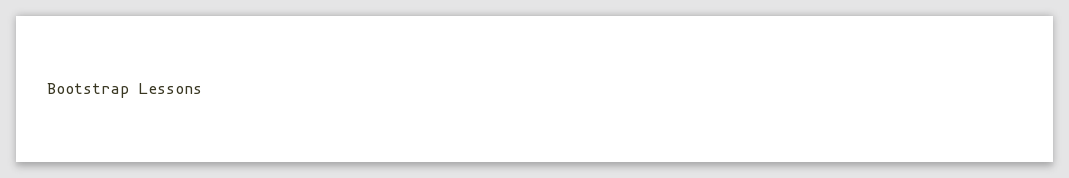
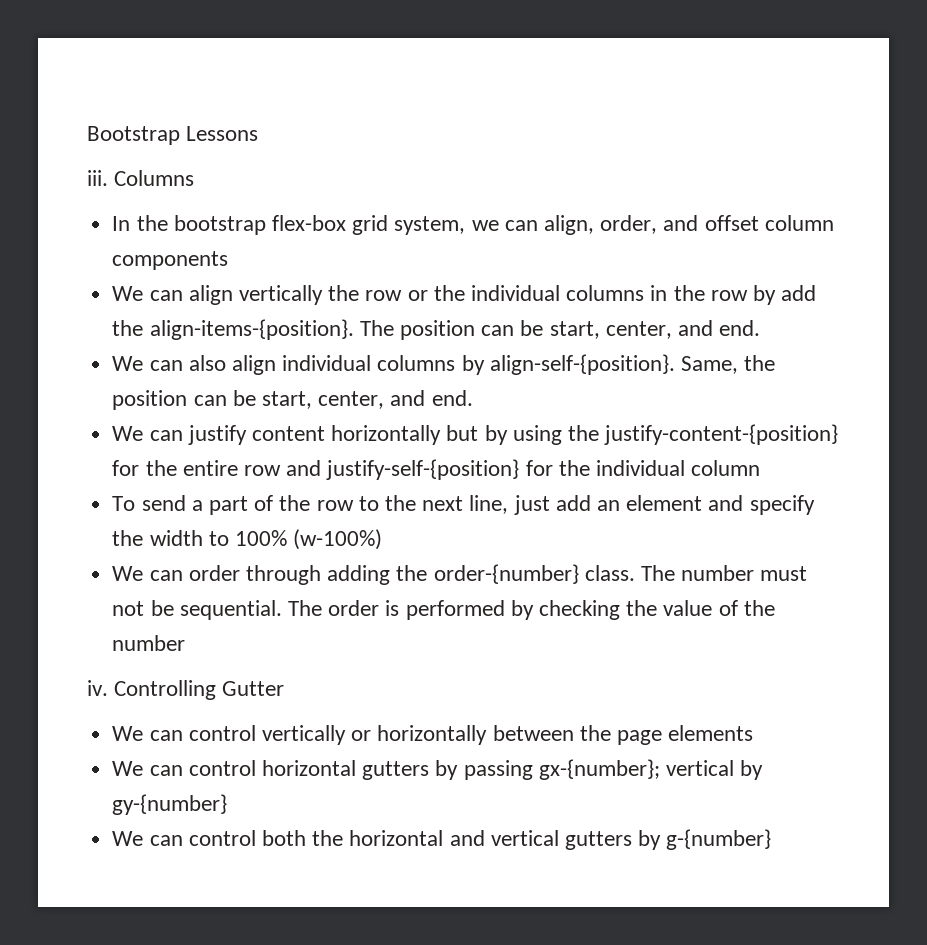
+ iii. Columns
+ In the bootstrap flex-box grid system, we can align, order, and offset column components
+ We can align vertically the row or the individual columns in the row by add the align-items-{position}. The position can be start, center, and end.
+ We can also align individual columns by align-self-{position}. Same, the position can be start, center, and end.
+ We can justify content horizontally but by using the justify-content-{position} for the entire row and justify-self-{position} for the individual column
+ To send a part of the row to the next line, just add an element and specify the width to 100% (w-100%)
+ We can order through adding the order-{number} class. The number must not be sequential. The order is performed by checking the value of the number
+ iv. Controlling Gutter
+ We can control vertically or horizontally between the page elements
+ We can control horizontal gutters by passing gx-{number}; vertical by gy-{number}
+ We can control both the horizontal and vertical gutters by g-{number}

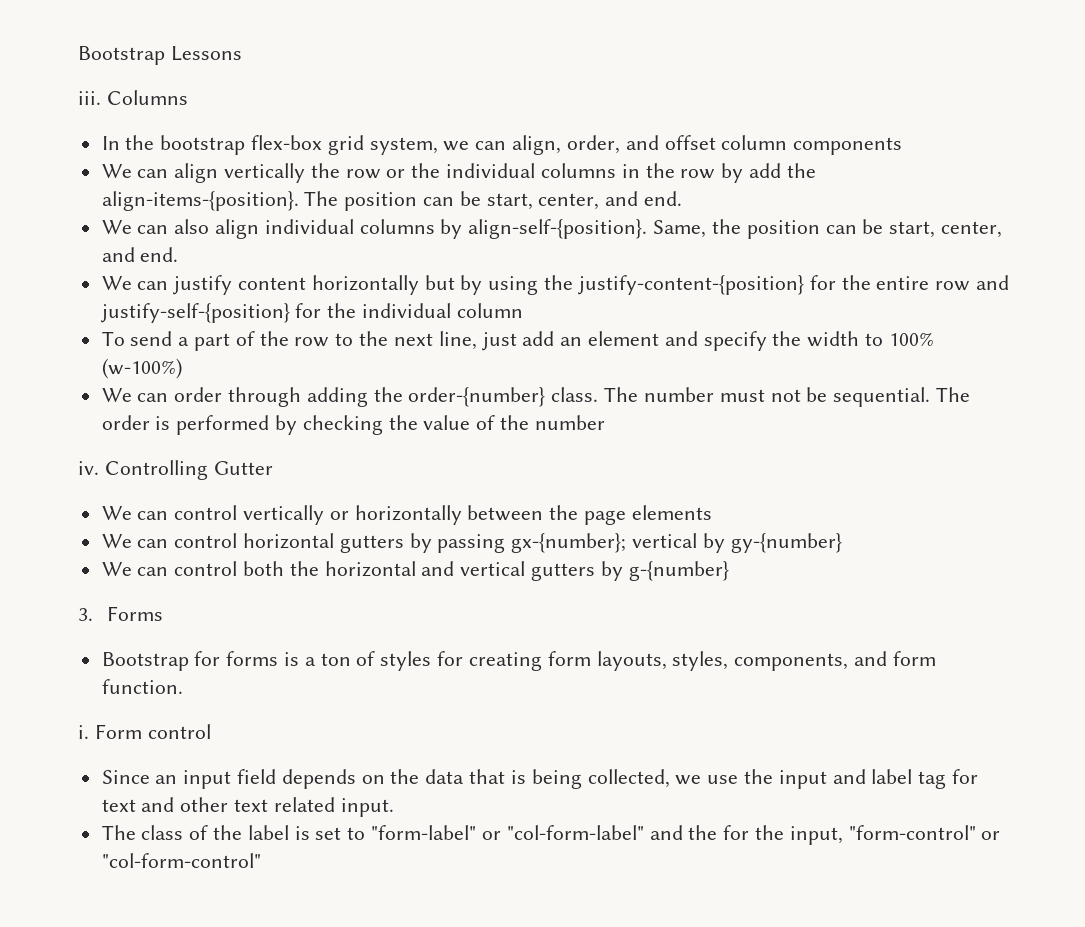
+ 3. Forms
+ Bootstrap for forms is a ton of styles for creating form layouts, styles, components, and form function.
+ i. Form control
+ Since an input field depends on the data that is being collected, we use the input and label tag for text and other text related input.
+ The class of the label is set to "form-label" or "col-form-label" and the for the input, "form-control" or "col-form-control"

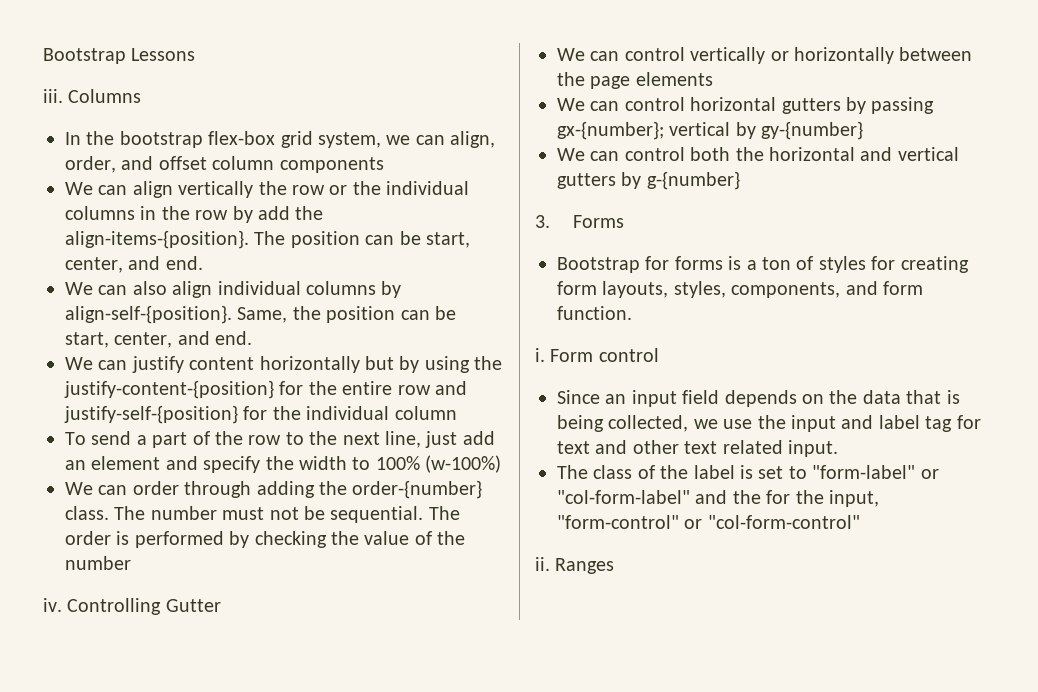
+ ii. Ranges

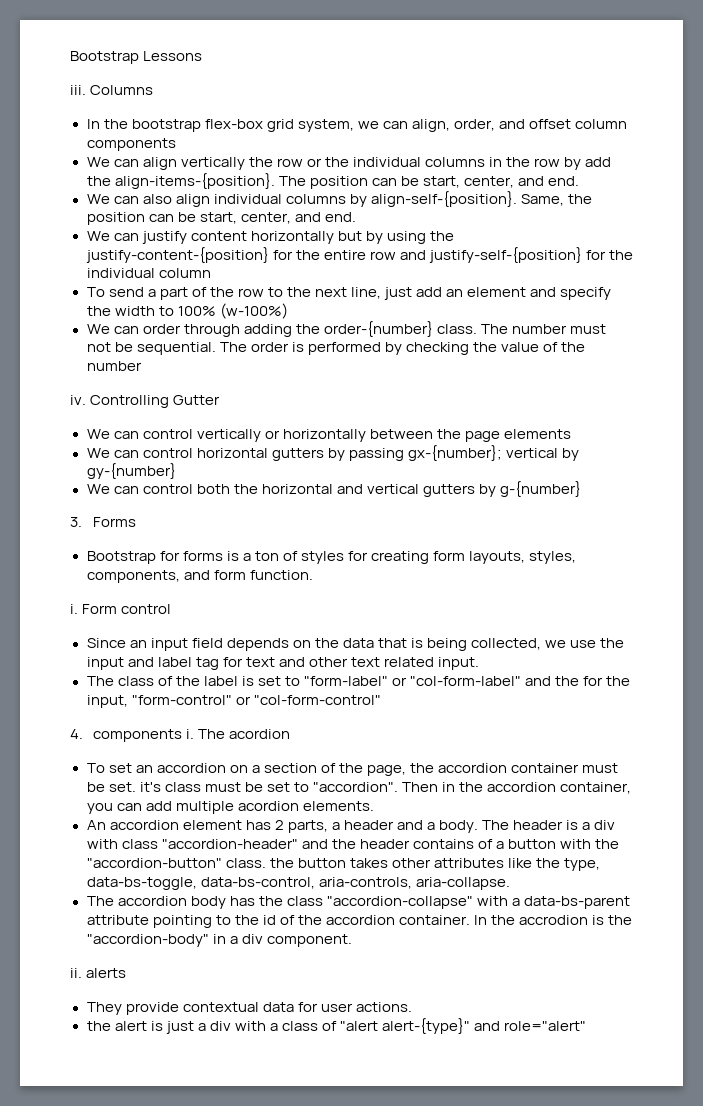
- ii. Ranges
+ 4. components i. The acordion
+ To set an accordion on a section of the page, the accordion container must be set. it's class must be set to "accordion". Then in the accordion container, you can add multiple acordion elements.
+ An accordion element has 2 parts, a header and a body. The header is a div with class "accordion-header" and the header contains of a button with the "accordion-button" class. the button takes other attributes like the type, data-bs-toggle, data-bs-control, aria-controls, aria-collapse.
+ The accordion body has the class "accordion-collapse" with a data-bs-parent attribute pointing to the id of the accordion container. In the accrodion is the "accordion-body" in a div component.
+ ii. alerts
+ They provide contextual data for user actions.
+ the alert is just a div with a class of "alert alert-{type}" and role="alert"

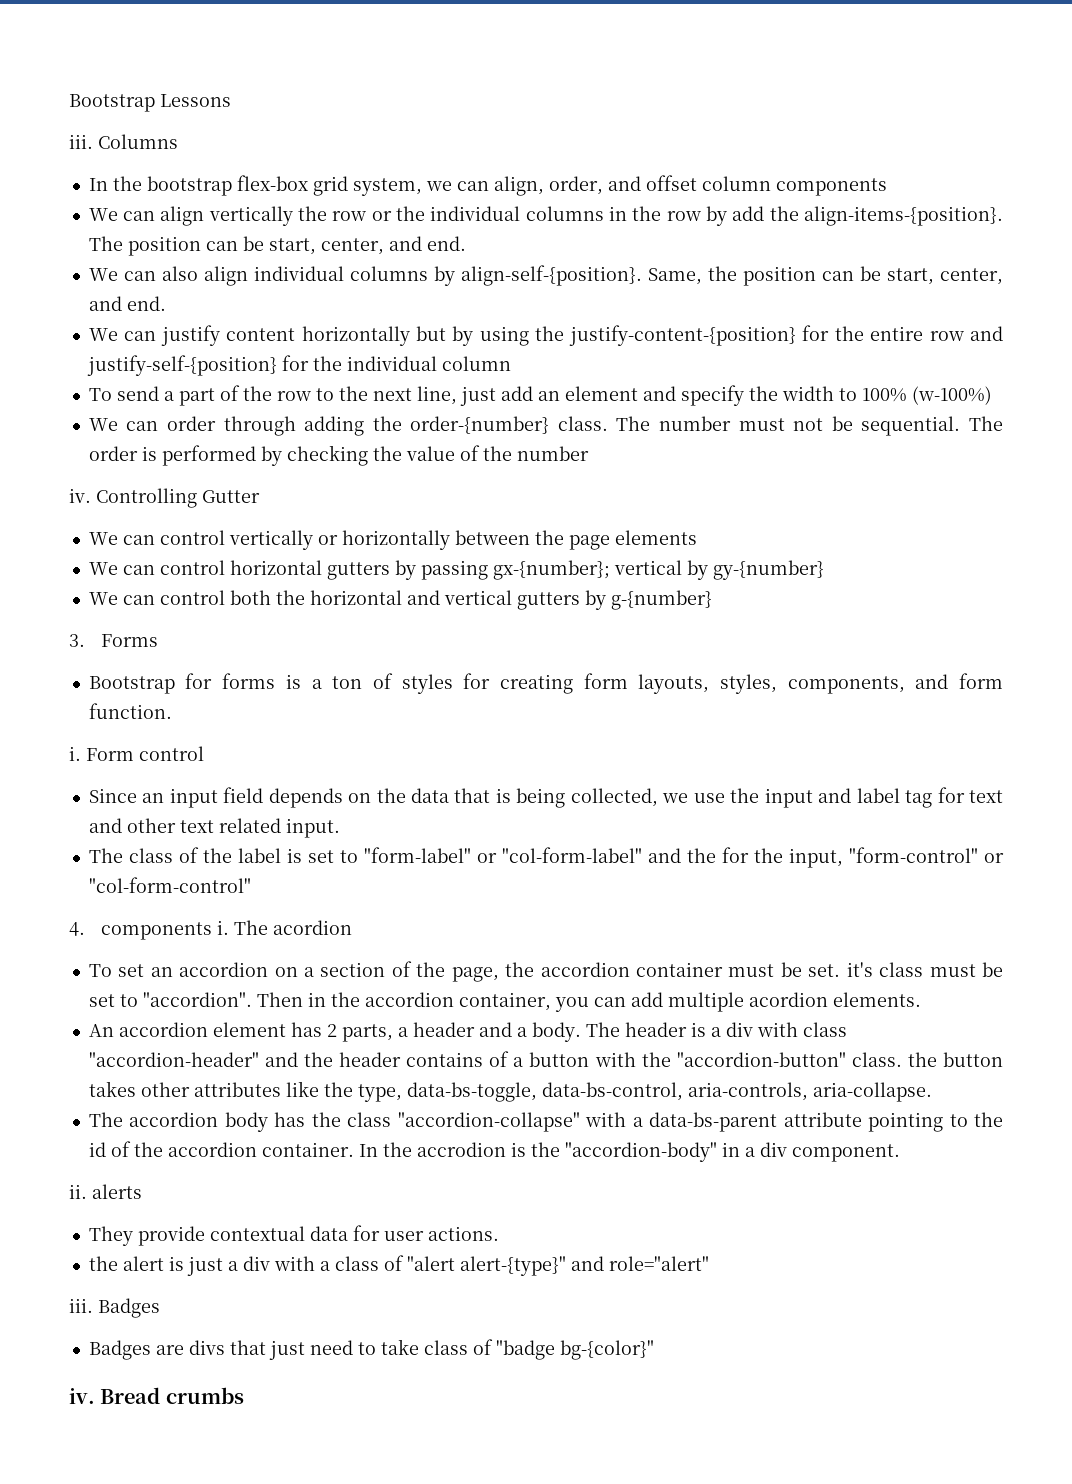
+ iii. Badges
+ Badges are divs that just need to take class of "badge bg-{color}"
+ iv. Bread crumbs

